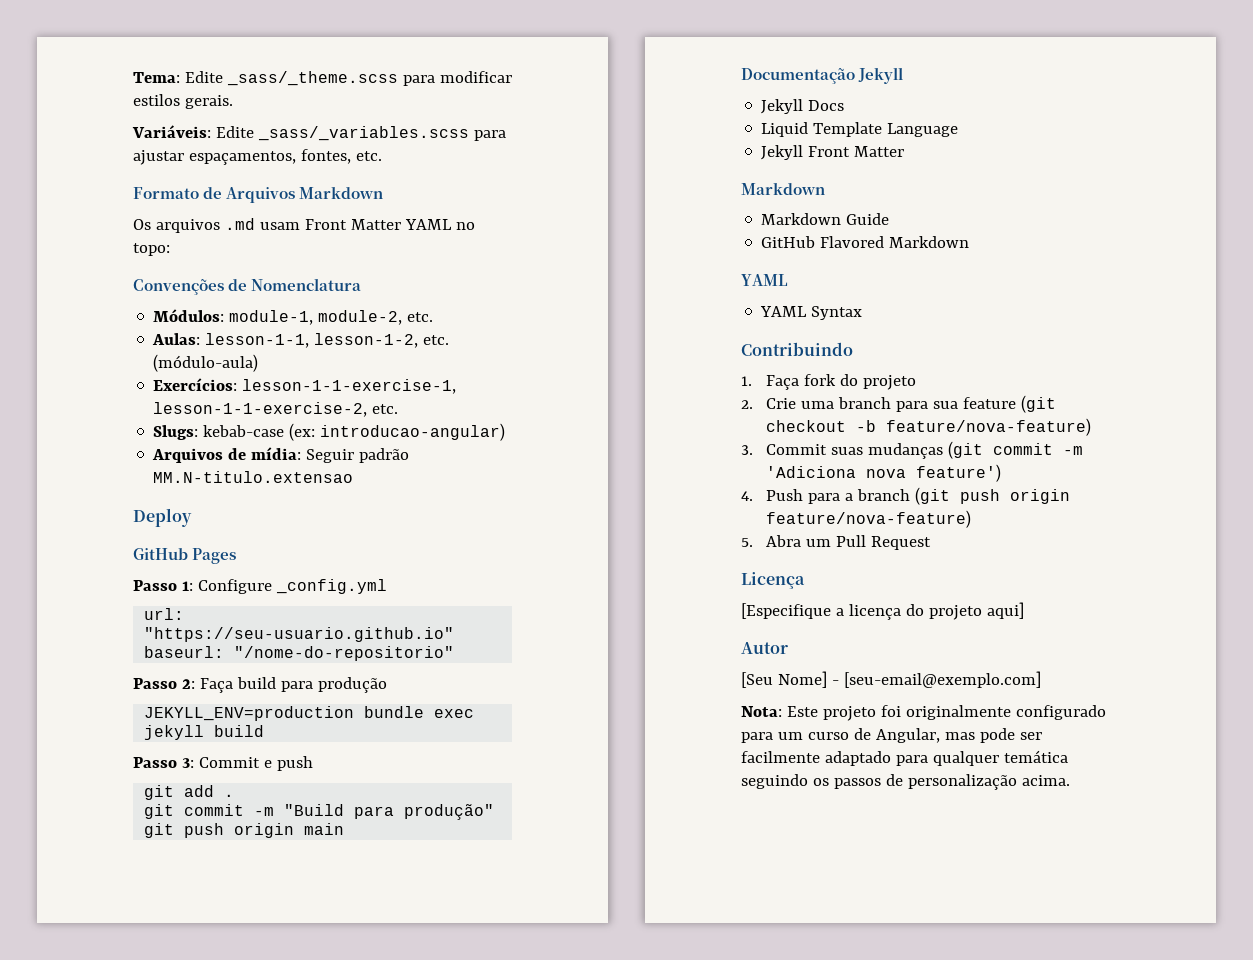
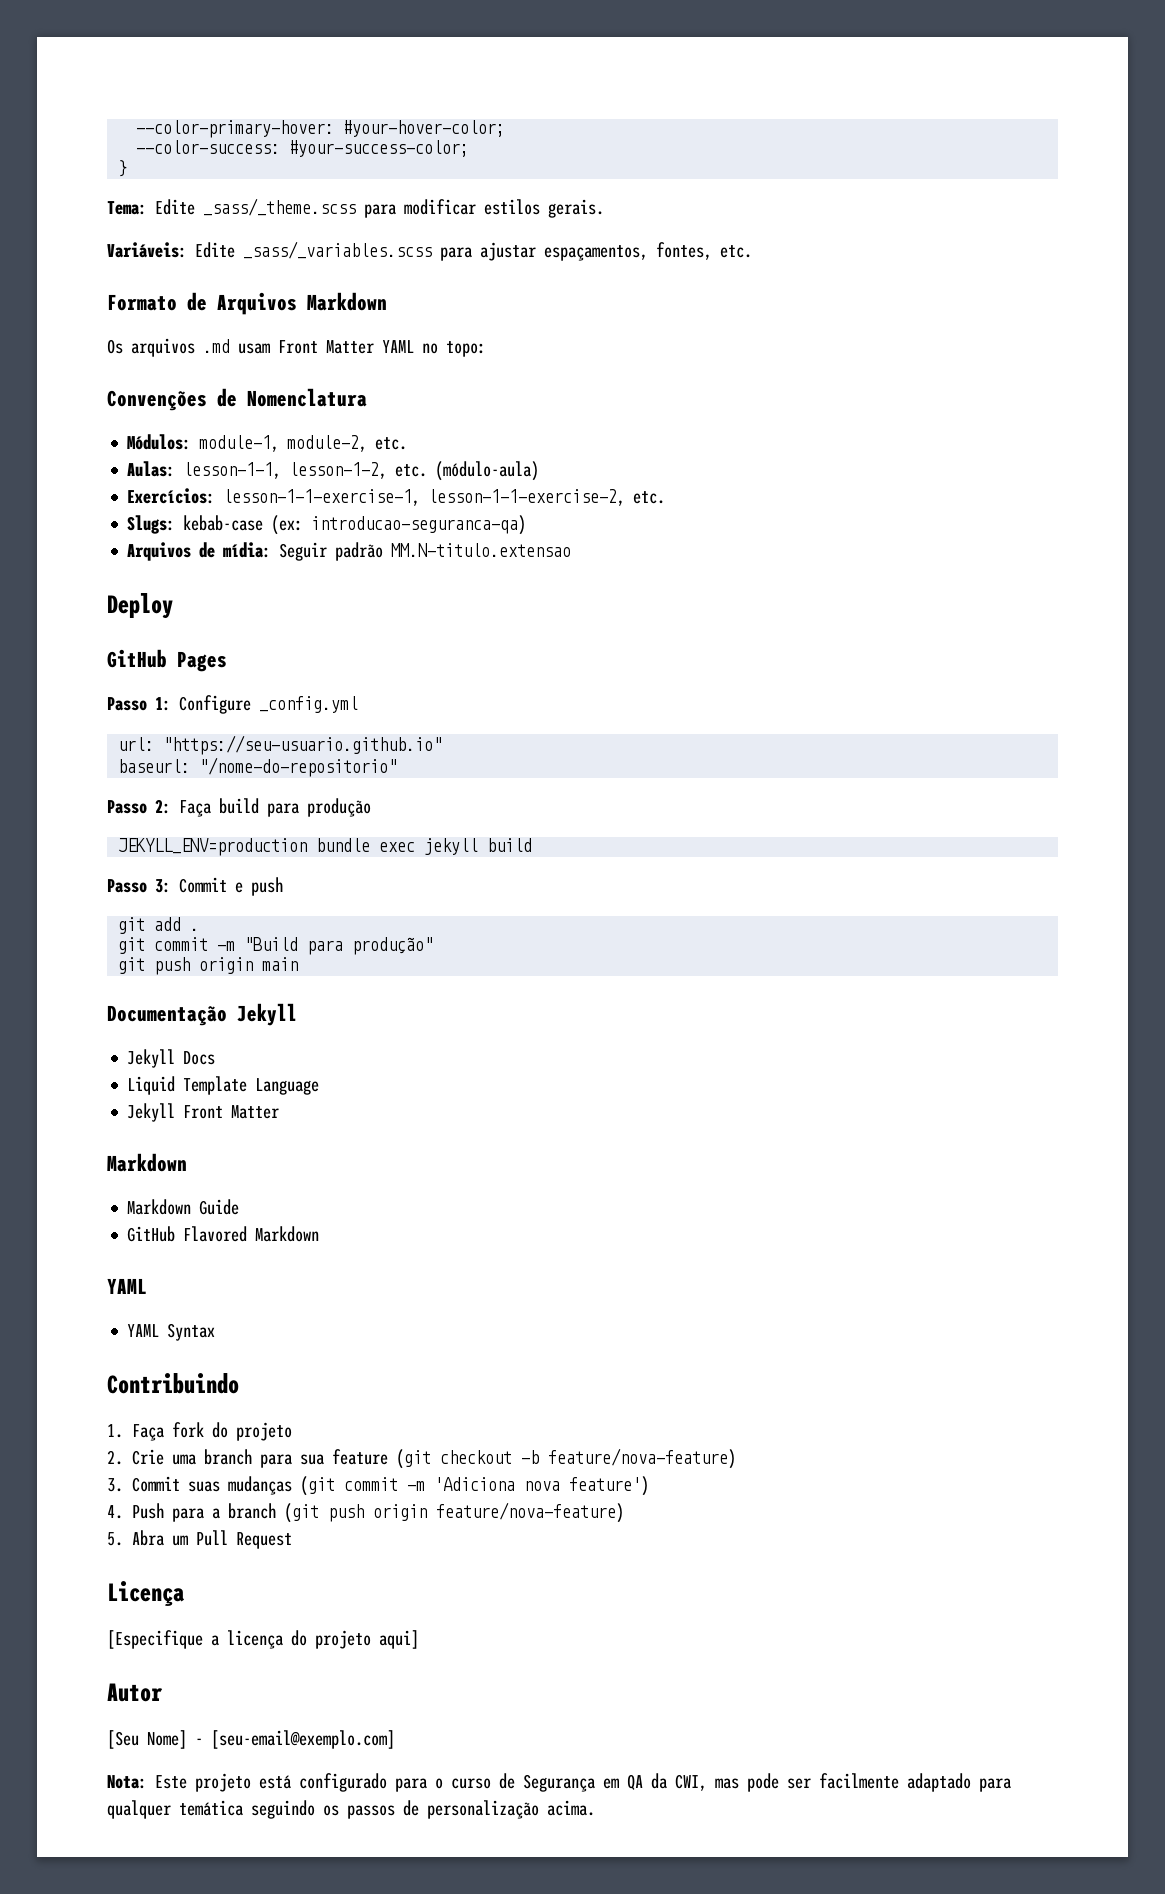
+ --color-primary-hover: #your-hover-color;
+ --color-success: #your-success-color;
+ }
- Slugs: kebab-case (ex: introducao-angular)
+ Slugs: kebab-case (ex: introducao-seguranca-qa)
- Nota: Este projeto foi originalmente configurado para um curso de Angular, mas pode ser facilmente adaptado para qualquer temática seguindo os passos de personalização acima.
+ Nota: Este projeto está configurado para o curso de Segurança em QA da CWI, mas pode ser facilmente adaptado para qualquer temática seguindo os passos de personalização acima.

